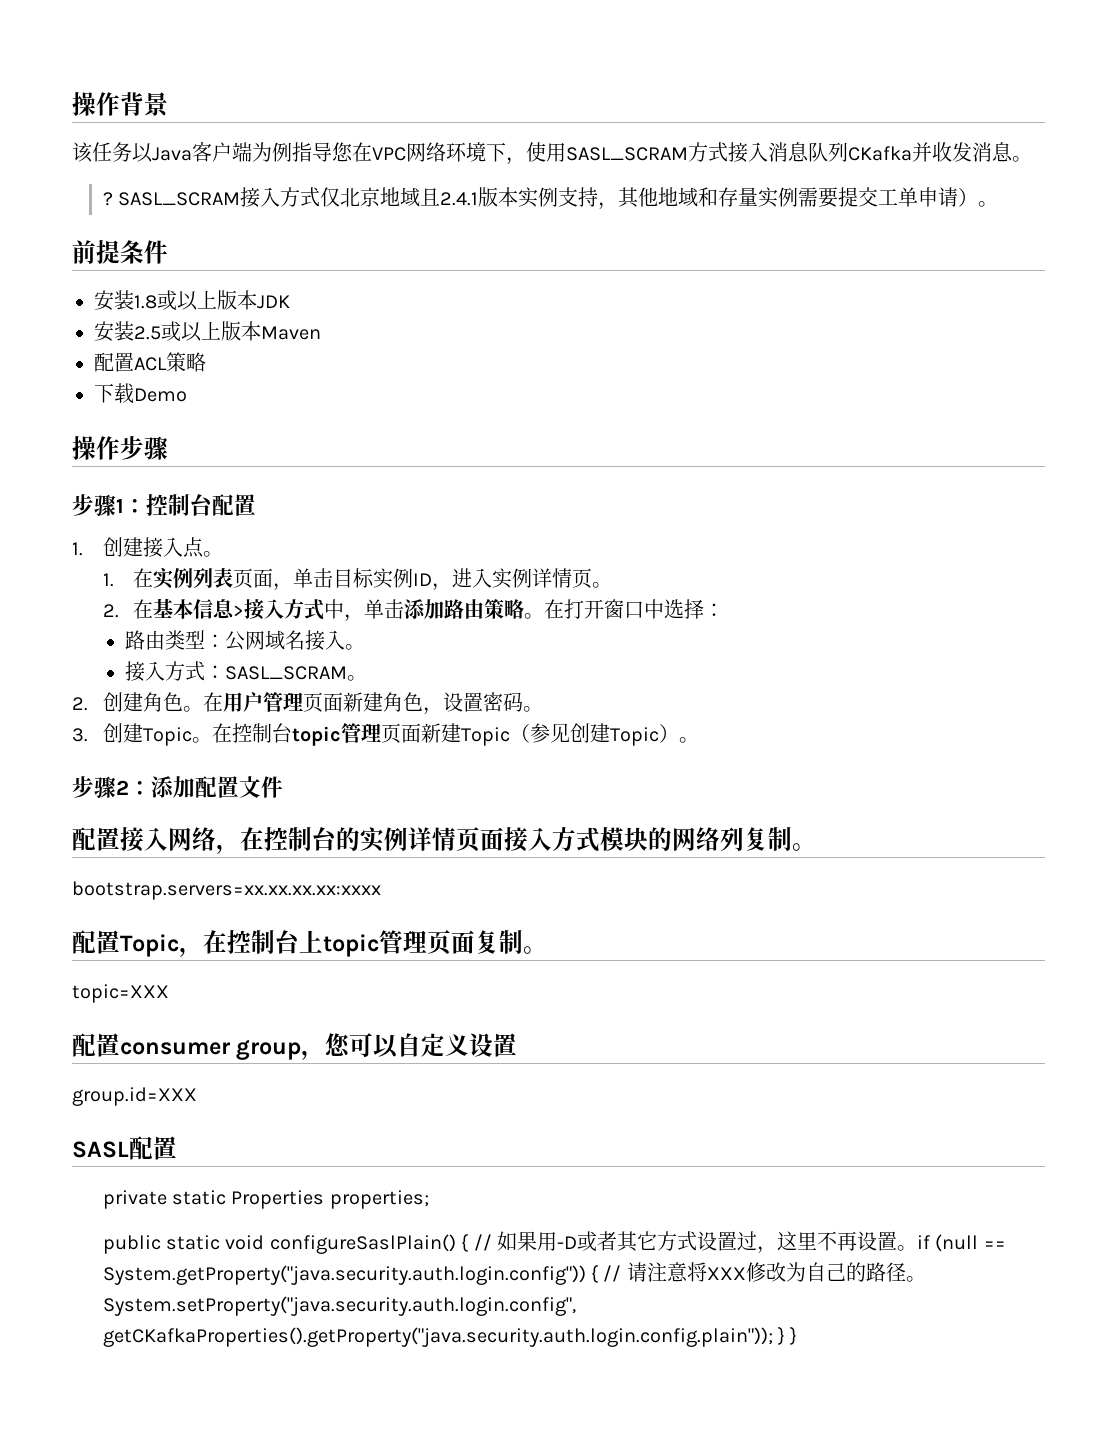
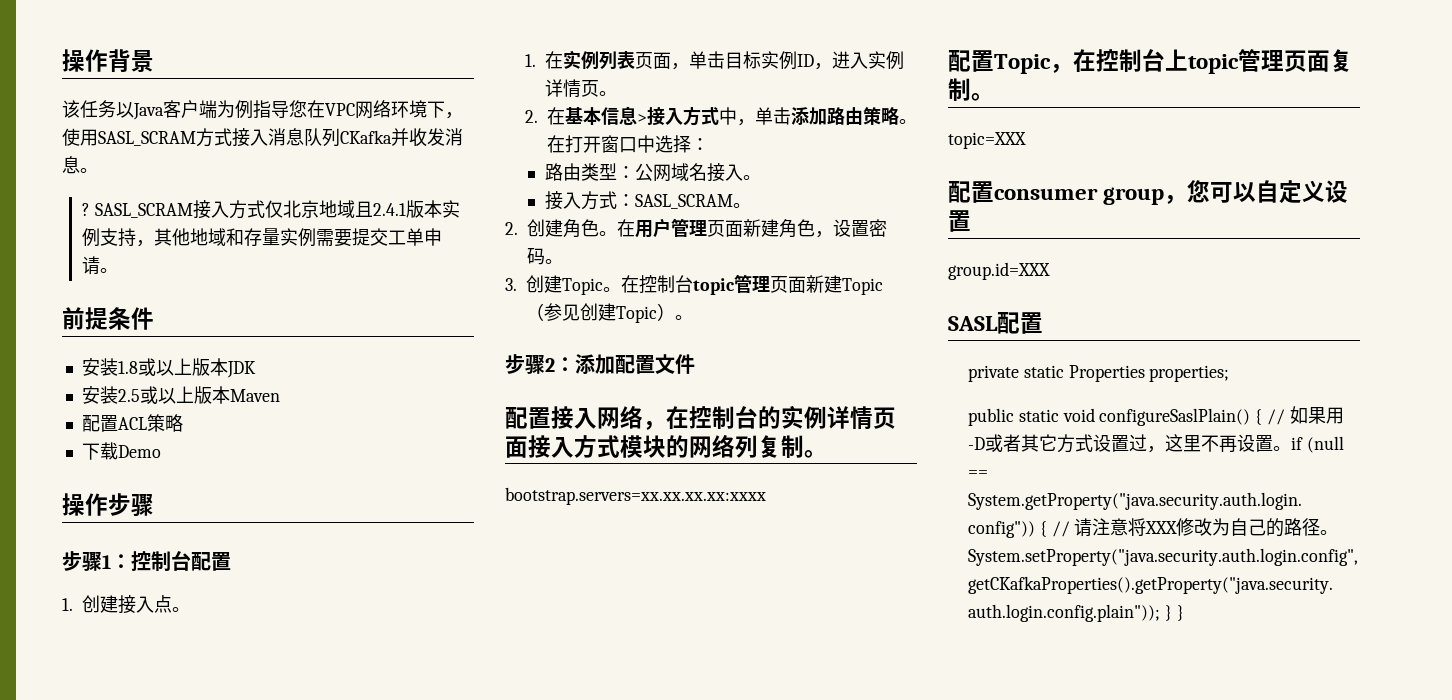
- SASL_SCRAM接入方式仅北京地域且2.4.1版本实例支持，其他地域和存量实例需要提交工单申请）。
+ SASL_SCRAM接入方式仅北京地域且2.4.1版本实例支持，其他地域和存量实例需要提交工单申请。

